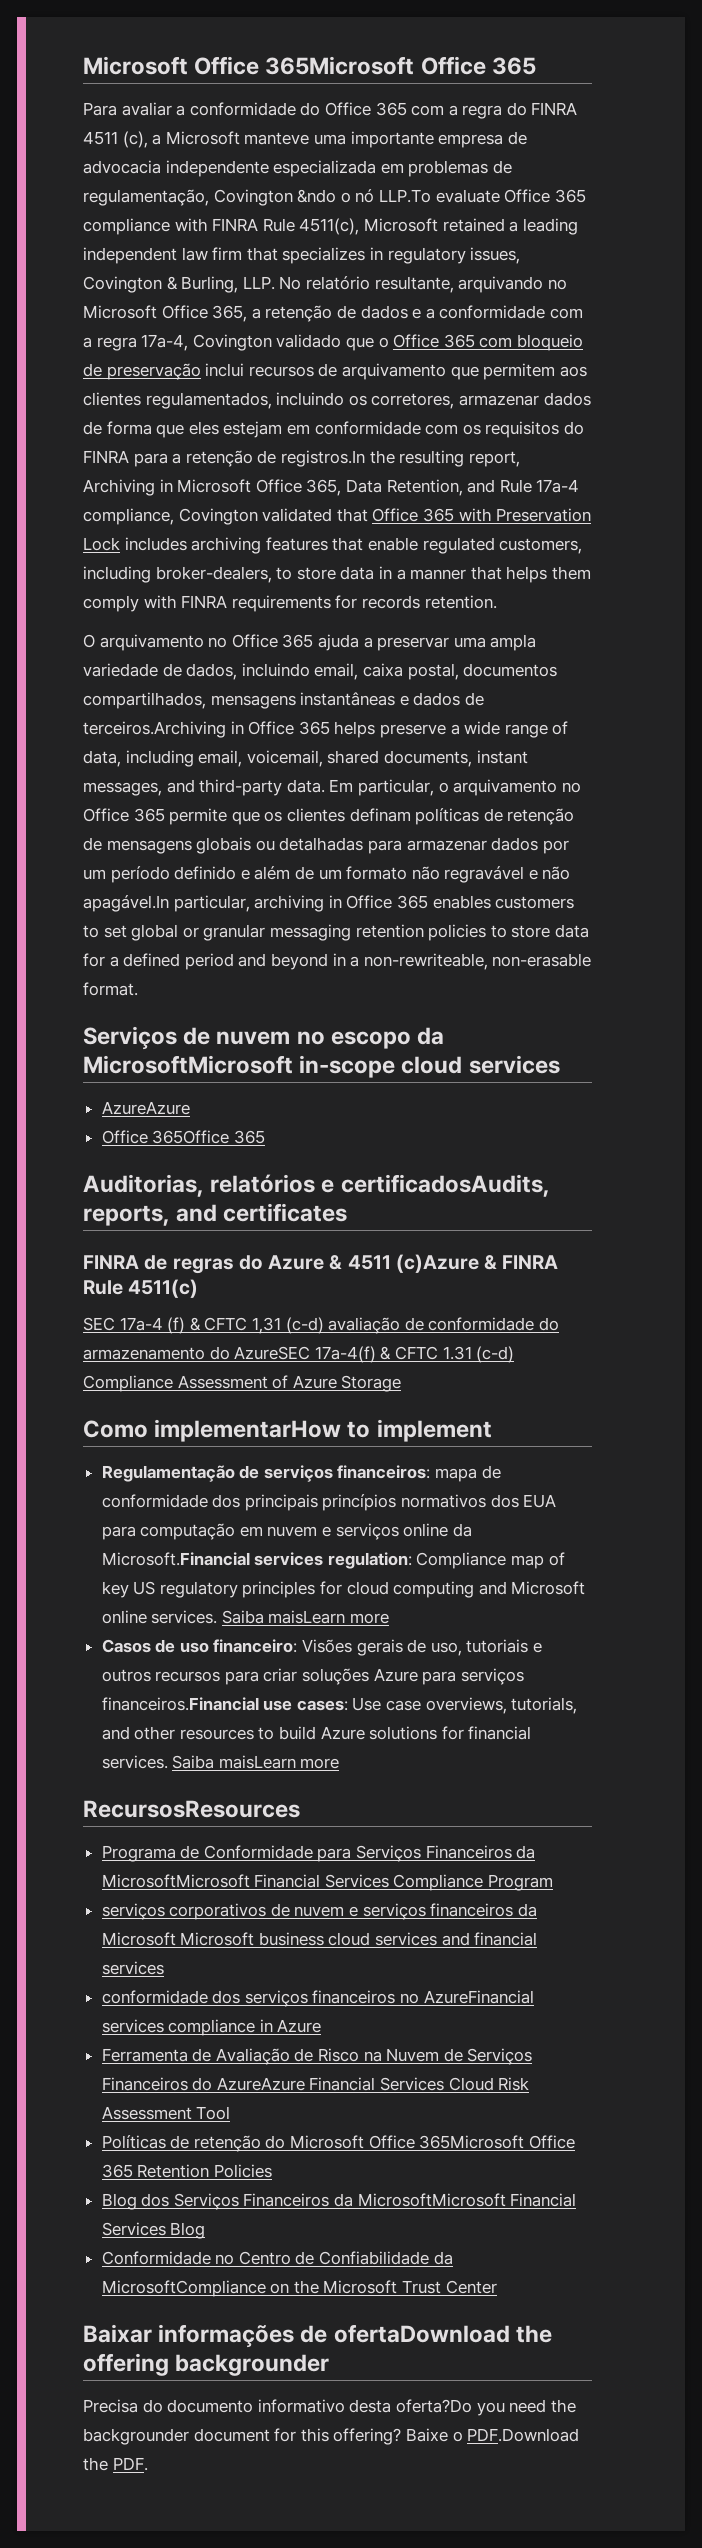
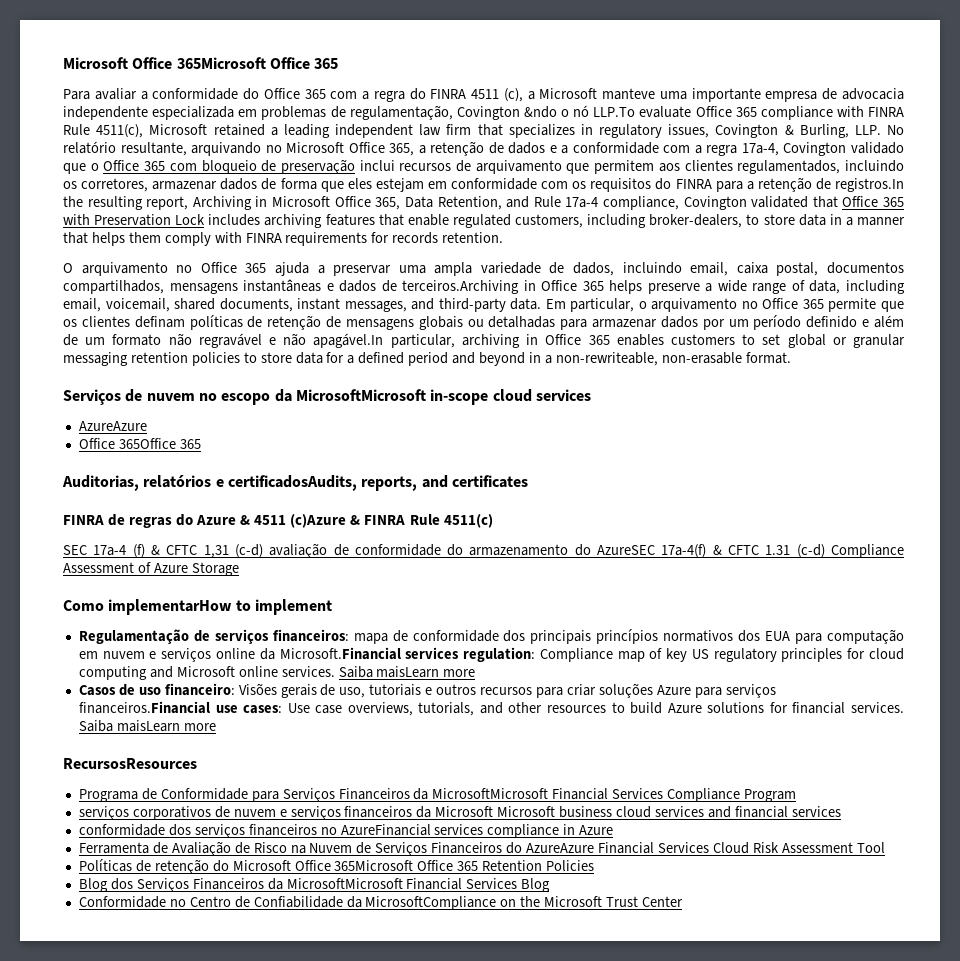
- Baixar informações de ofertaDownload the offering backgrounder
- Precisa do documento informativo desta oferta?Do you need the backgrounder document for this offering? Baixe o PDF.Download the PDF.

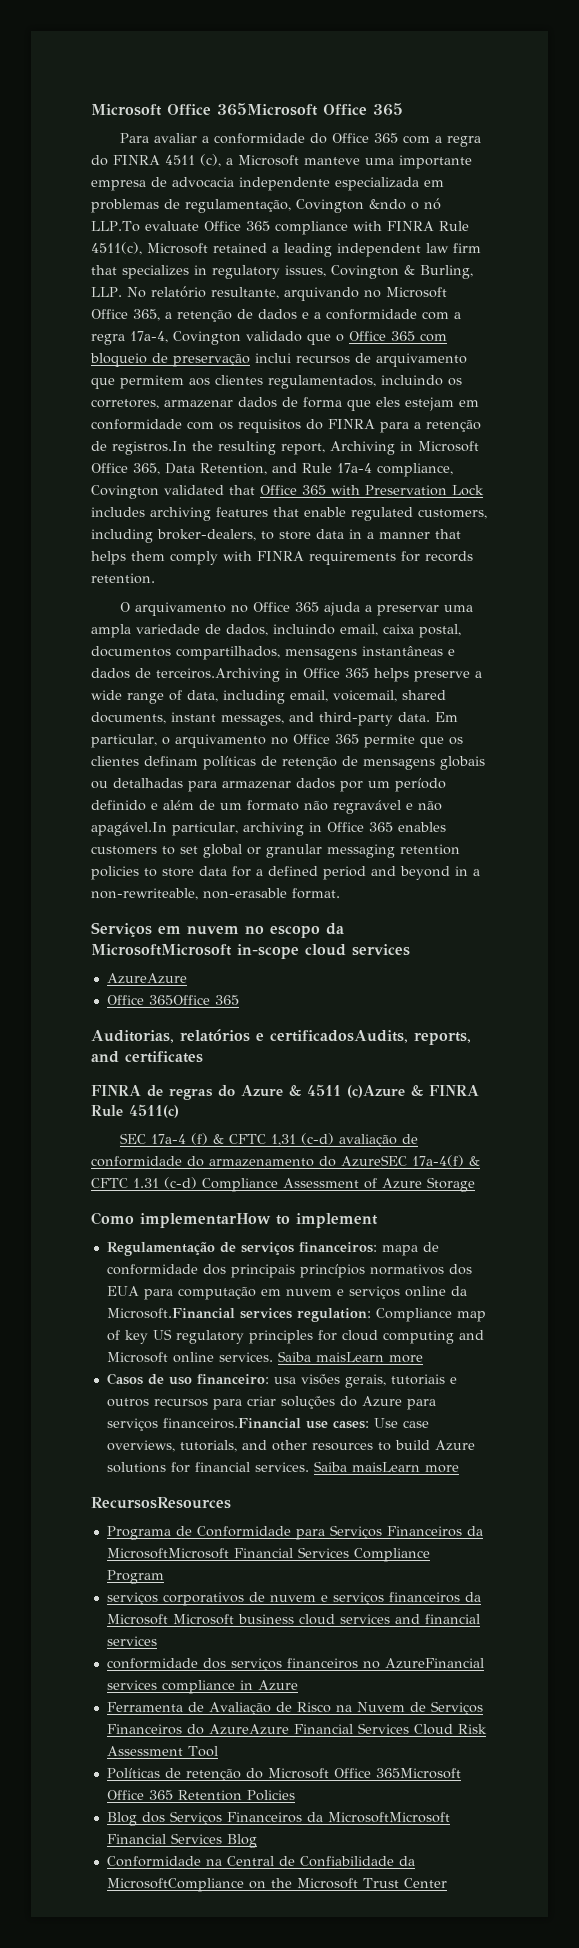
- Serviços de nuvem no escopo da MicrosoftMicrosoft in-scope cloud services
+ Serviços em nuvem no escopo da MicrosoftMicrosoft in-scope cloud services
- Casos de uso financeiro: Visões gerais de uso, tutoriais e outros recursos para criar soluções Azure para serviços financeiros.Financial use cases: Use case overviews, tutorials, and other resources to build Azure solutions for financial services.
+ Casos de uso financeiro: usa visões gerais, tutoriais e outros recursos para criar soluções do Azure para serviços financeiros.Financial use cases: Use case overviews, tutorials, and other resources to build Azure solutions for financial services.
- Conformidade no Centro de Confiabilidade da MicrosoftCompliance on the Microsoft Trust Center
+ Conformidade na Central de Confiabilidade da MicrosoftCompliance on the Microsoft Trust Center

